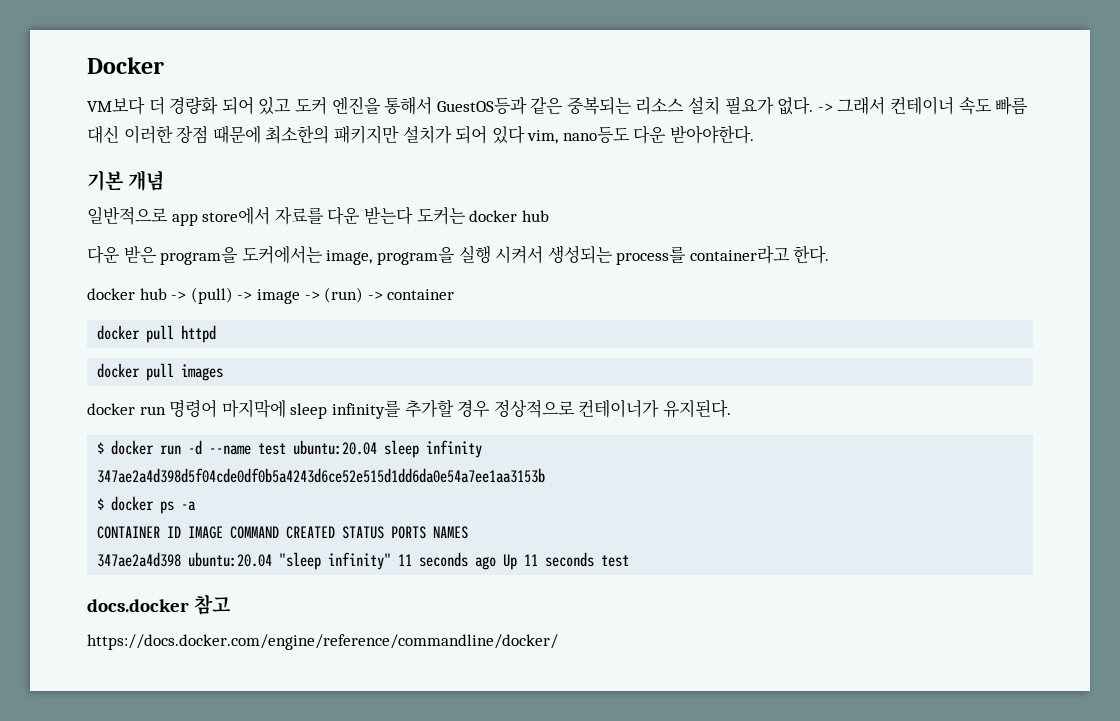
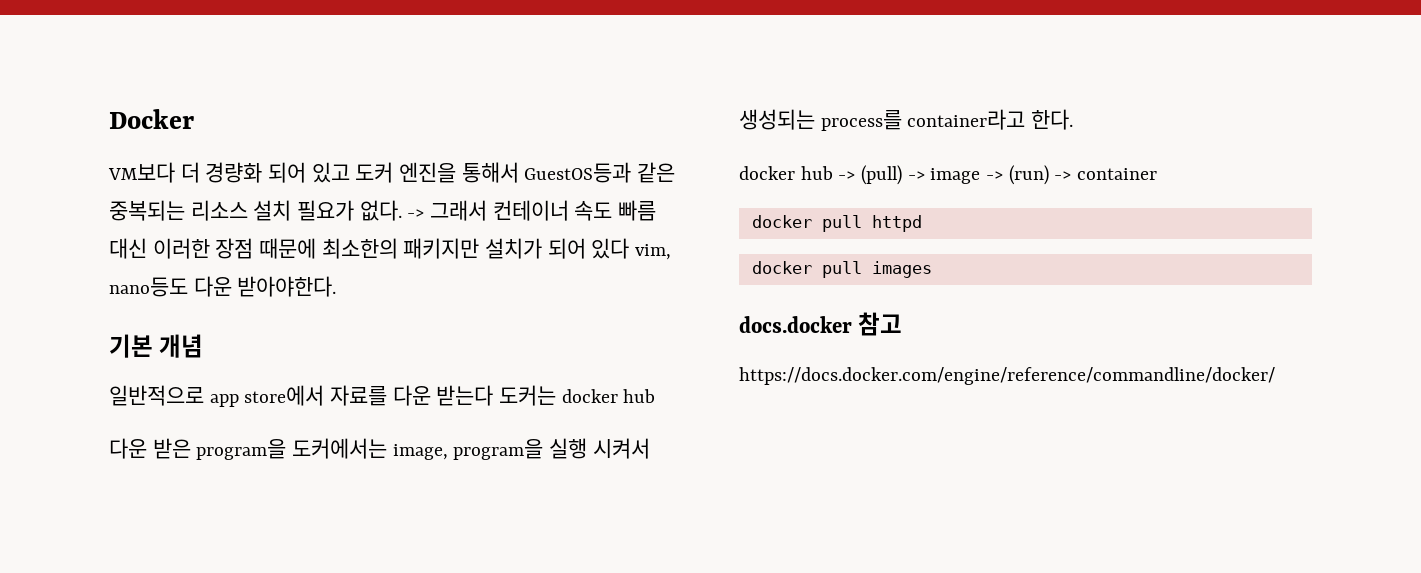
- docker run 명령어 마지막에 sleep infinity를 추가할 경우 정상적으로 컨테이너가 유지된다.
- $ docker run -d --name test ubuntu:20.04 sleep infinity
- 347ae2a4d398d5f04cde0df0b5a4243d6ce52e515d1dd6da0e54a7ee1aa3153b
- $ docker ps -a
- CONTAINER ID IMAGE COMMAND CREATED STATUS PORTS NAMES
- 347ae2a4d398 ubuntu:20.04 "sleep infinity" 11 seconds ago Up 11 seconds test

